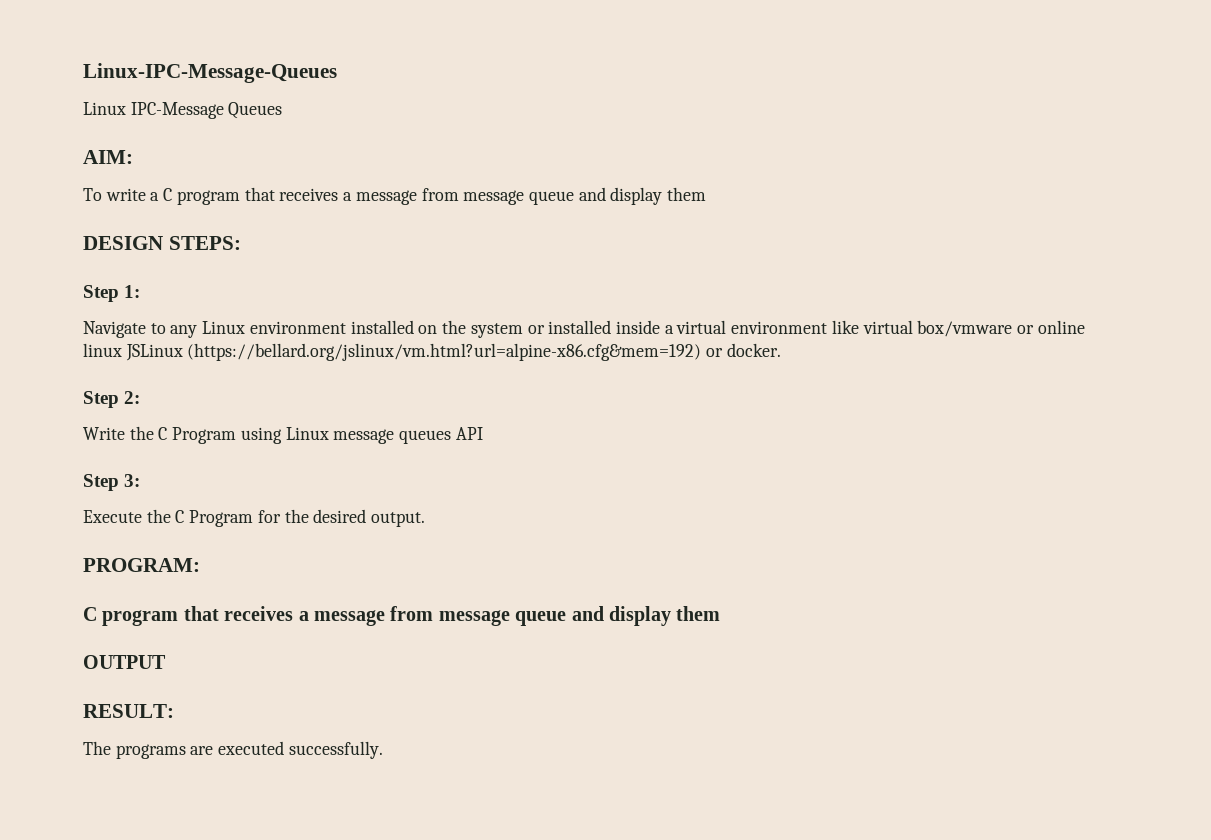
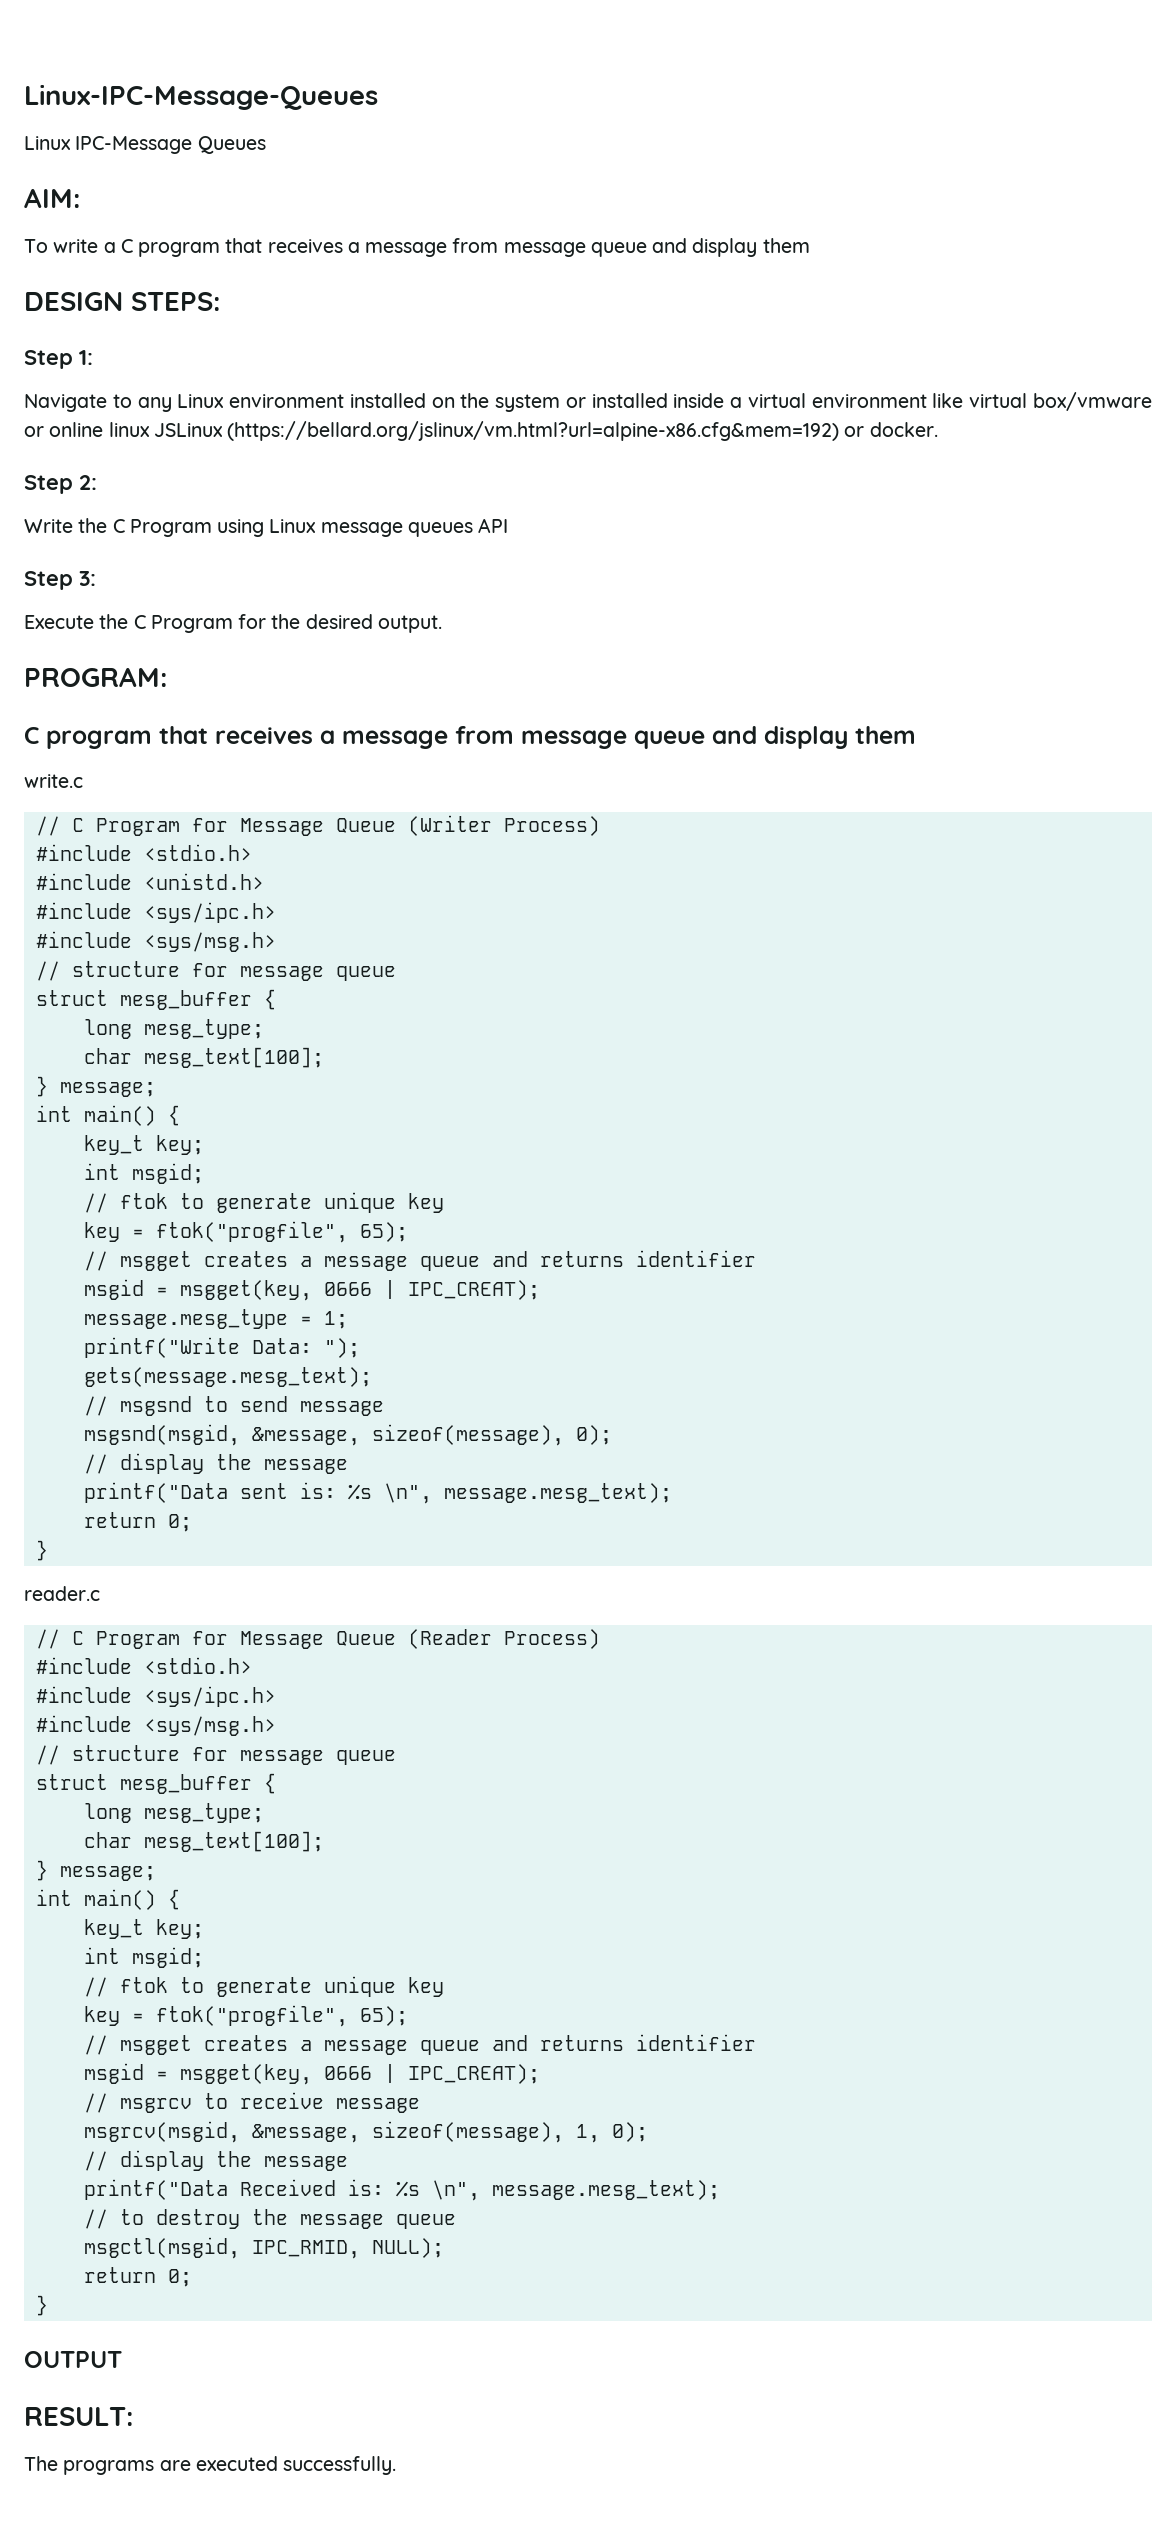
+ write.c
+ // C Program for Message Queue (Writer Process)
+ #include <stdio.h>
+ #include <unistd.h>
+ #include <sys/ipc.h>
+ #include <sys/msg.h>
+ // structure for message queue
+ struct mesg_buffer {
+ long mesg_type;
+ char mesg_text[100];
+ } message;
+ int main() {
+ key_t key;
+ int msgid;
+ // ftok to generate unique key
+ key = ftok("progfile", 65);
+ // msgget creates a message queue and returns identifier
+ msgid = msgget(key, 0666 | IPC_CREAT);
+ message.mesg_type = 1;
+ printf("Write Data: ");
+ gets(message.mesg_text);
+ // msgsnd to send message
+ msgsnd(msgid, &message, sizeof(message), 0);
+ // display the message
+ printf("Data sent is: %s \n", message.mesg_text);
+ return 0;
+ }
+ reader.c
+ // C Program for Message Queue (Reader Process)
+ #include <stdio.h>
+ #include <sys/ipc.h>
+ #include <sys/msg.h>
+ // structure for message queue
+ struct mesg_buffer {
+ long mesg_type;
+ char mesg_text[100];
+ } message;
+ int main() {
+ key_t key;
+ int msgid;
+ // ftok to generate unique key
+ key = ftok("progfile", 65);
+ // msgget creates a message queue and returns identifier
+ msgid = msgget(key, 0666 | IPC_CREAT);
+ // msgrcv to receive message
+ msgrcv(msgid, &message, sizeof(message), 1, 0);
+ // display the message
+ printf("Data Received is: %s \n", message.mesg_text);
+ // to destroy the message queue
+ msgctl(msgid, IPC_RMID, NULL);
+ return 0;
+ }

